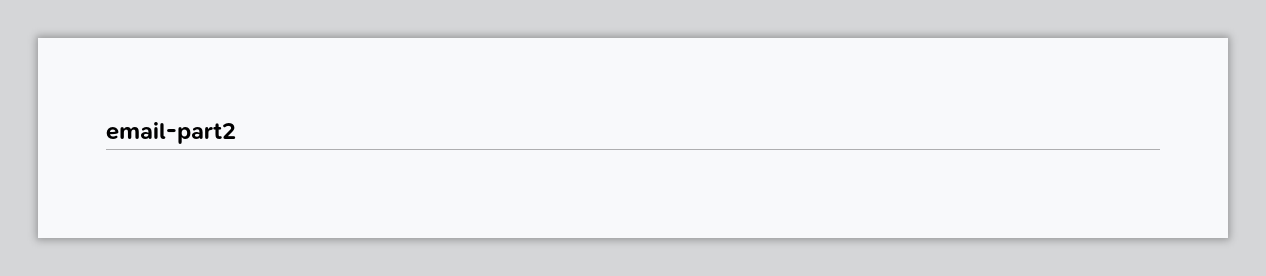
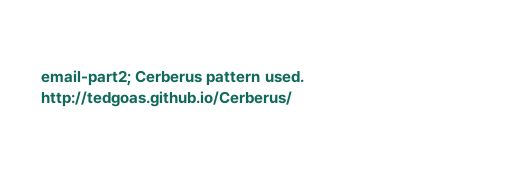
- email-part2
+ email-part2; Cerberus pattern used. http://tedgoas.github.io/Cerberus/

